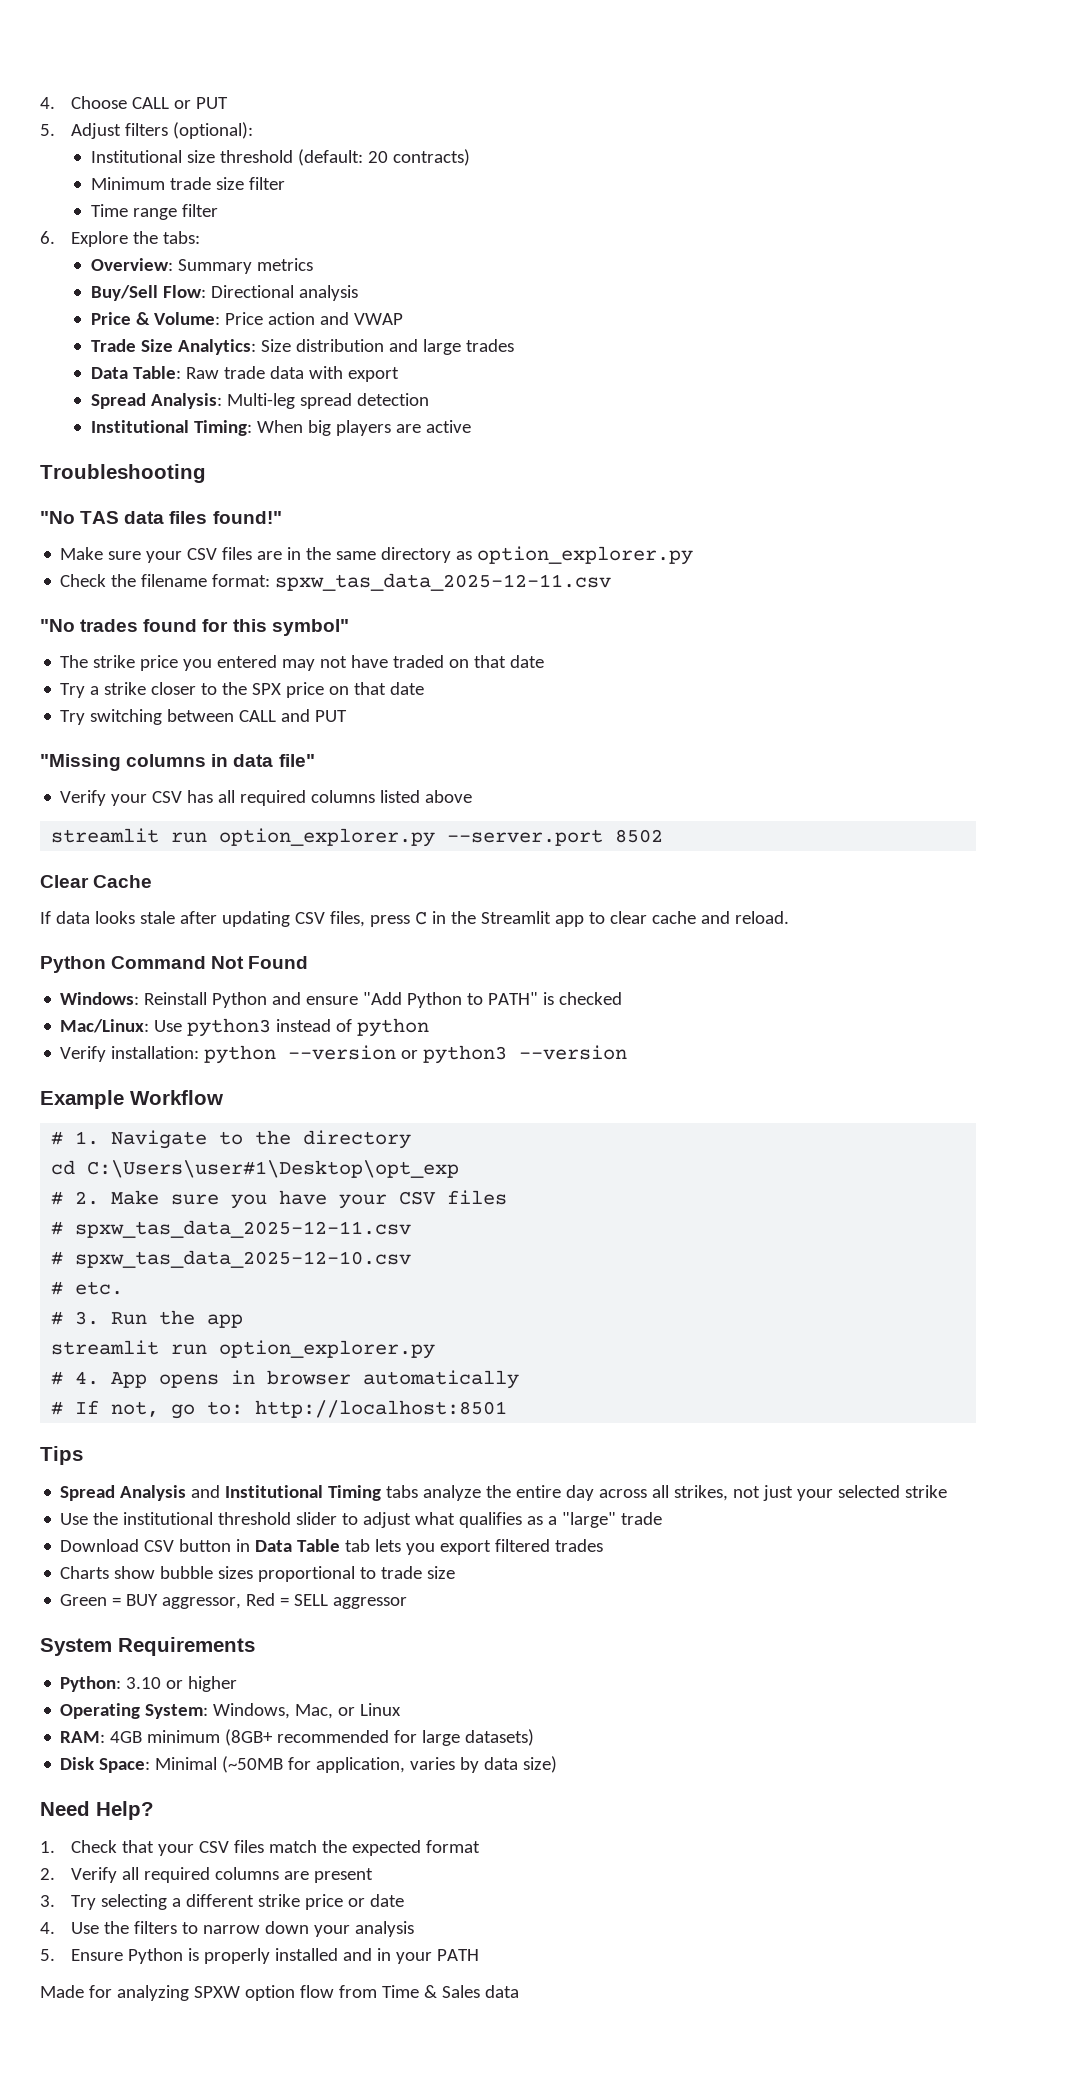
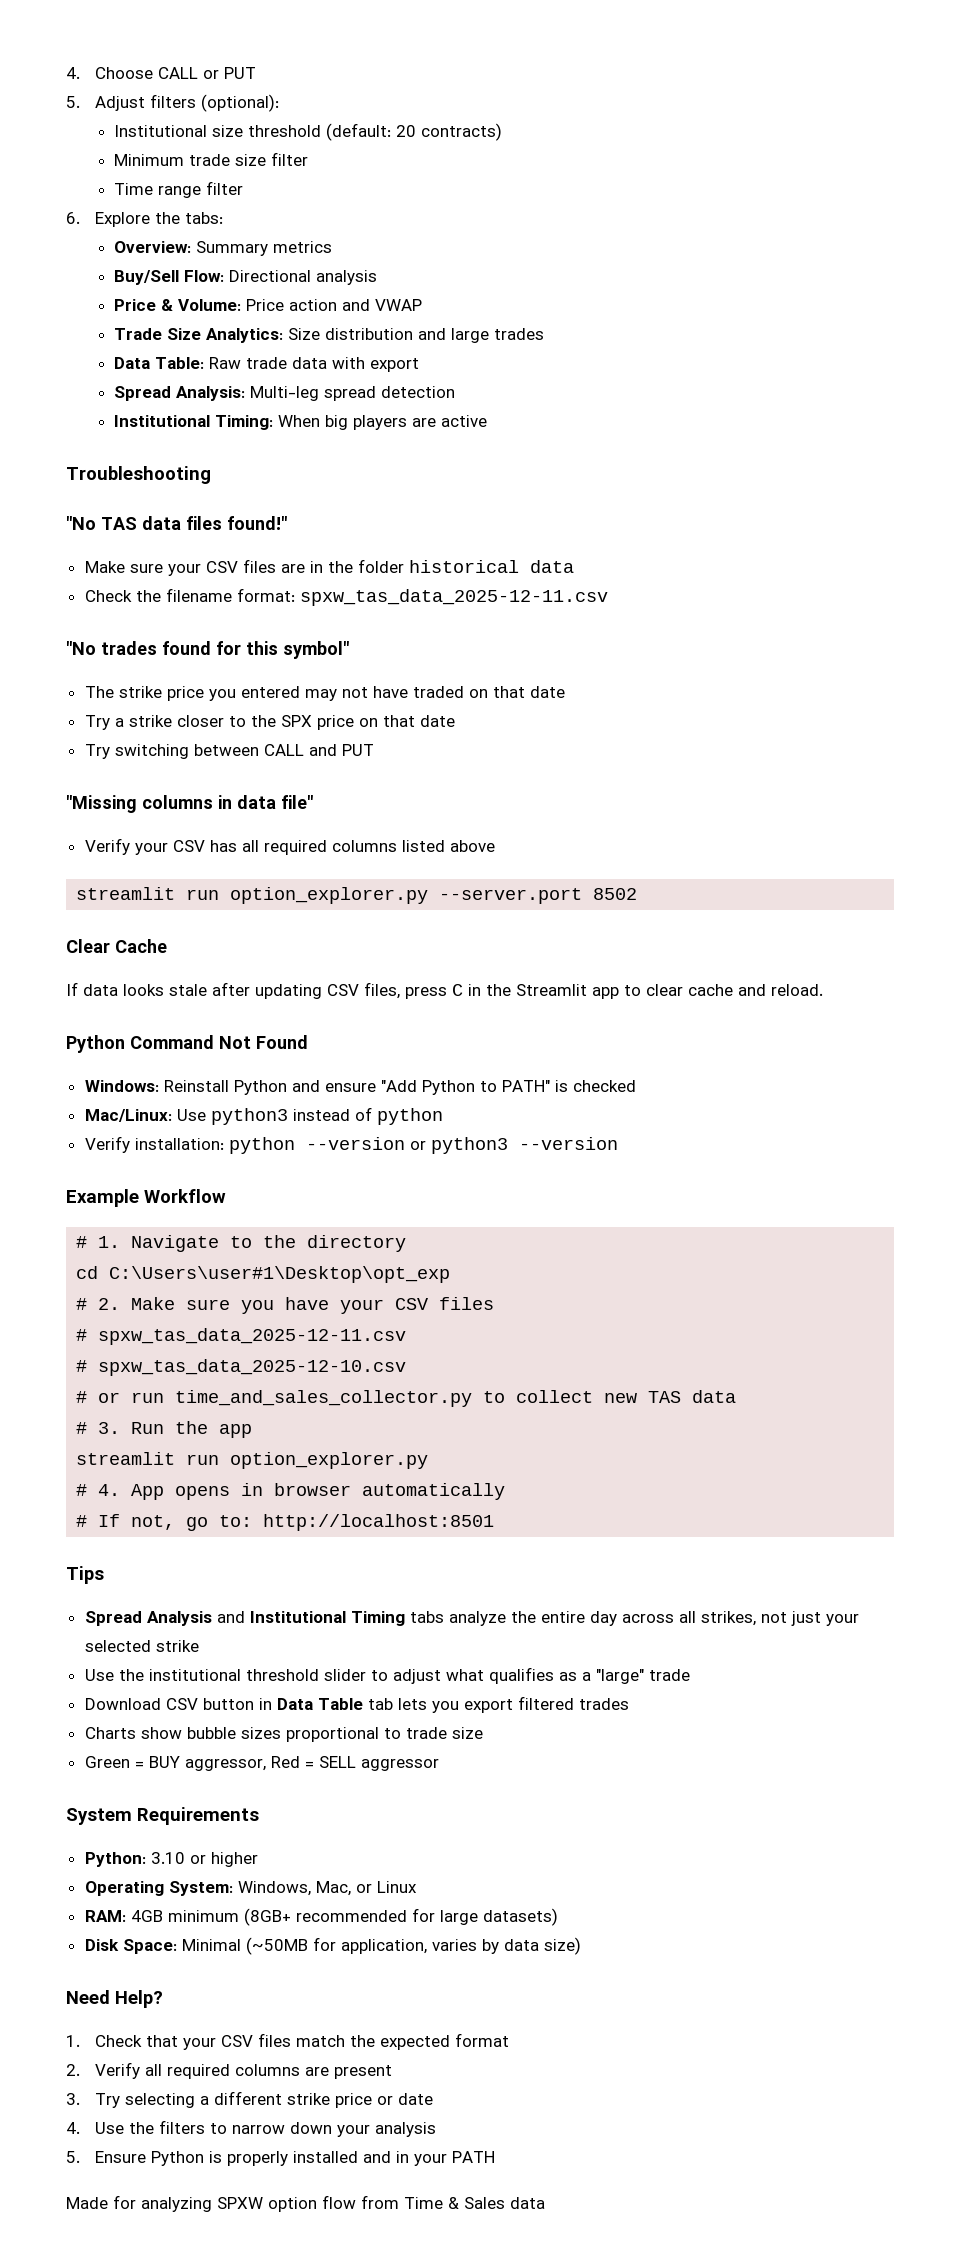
- Make sure your CSV files are in the same directory as option_explorer.py
+ Make sure your CSV files are in the folder historical data
- # etc.
+ # or run time_and_sales_collector.py to collect new TAS data

